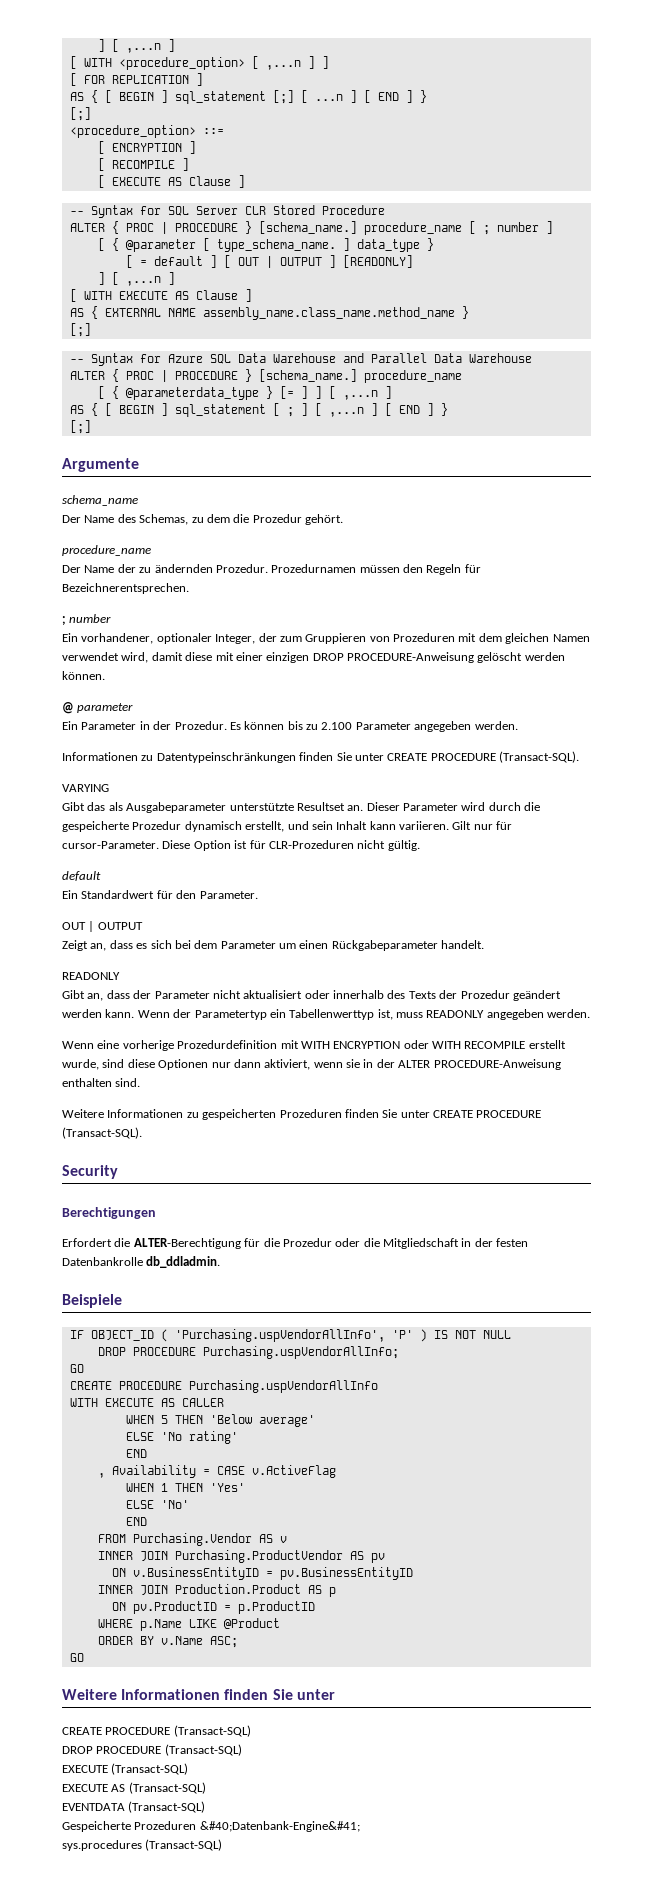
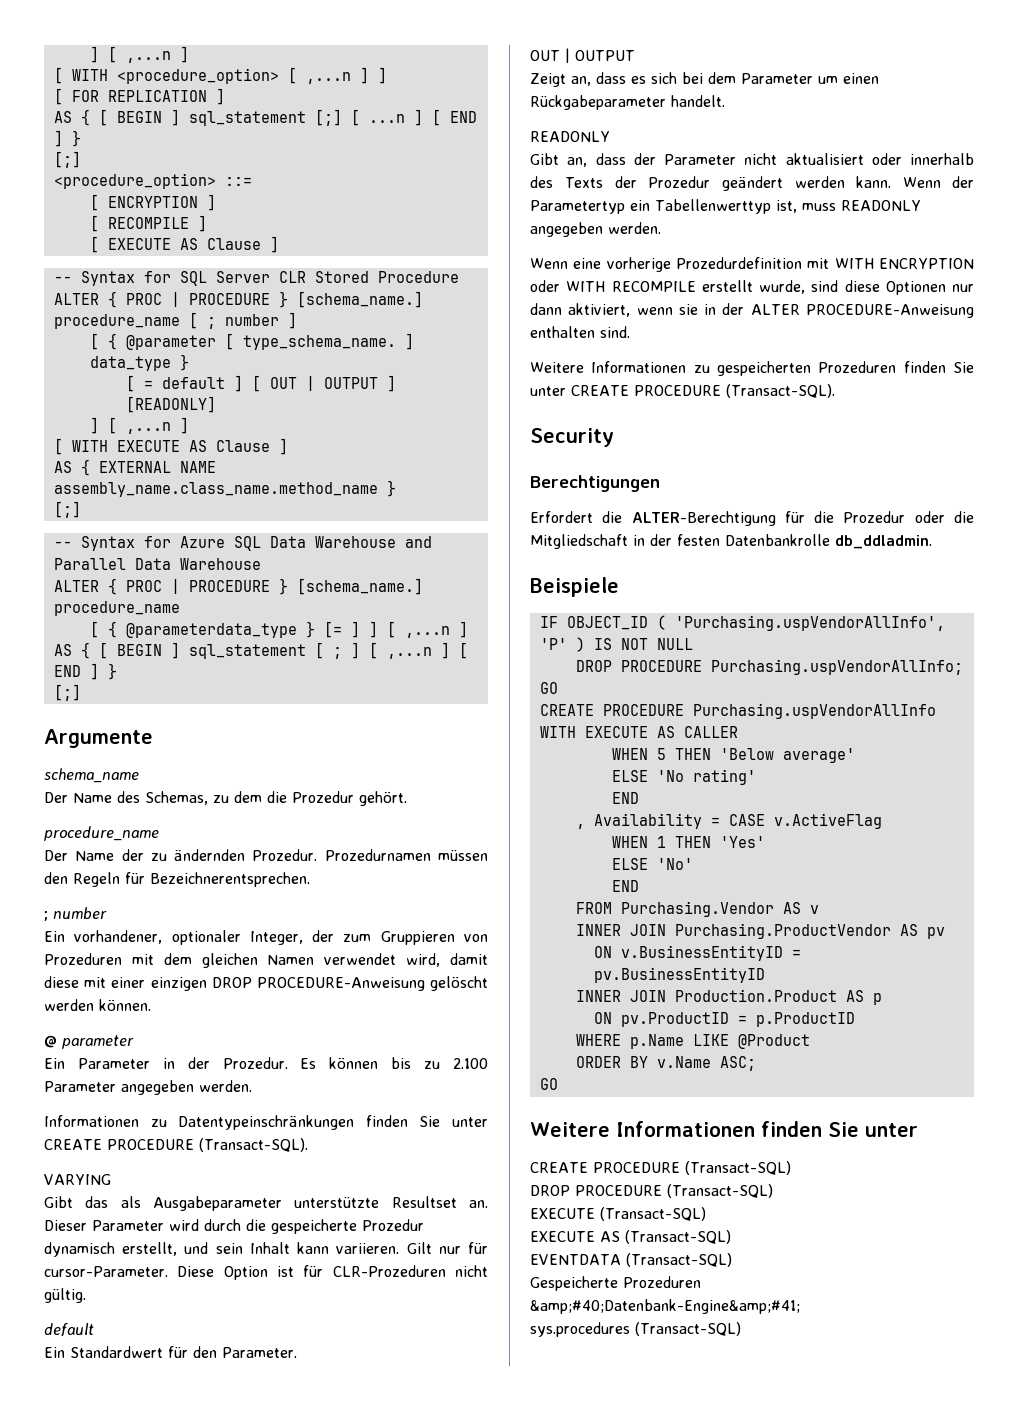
- Gespeicherte Prozeduren &#40;Datenbank-Engine&#41;
+ Gespeicherte Prozeduren &amp;#40;Datenbank-Engine&amp;#41;

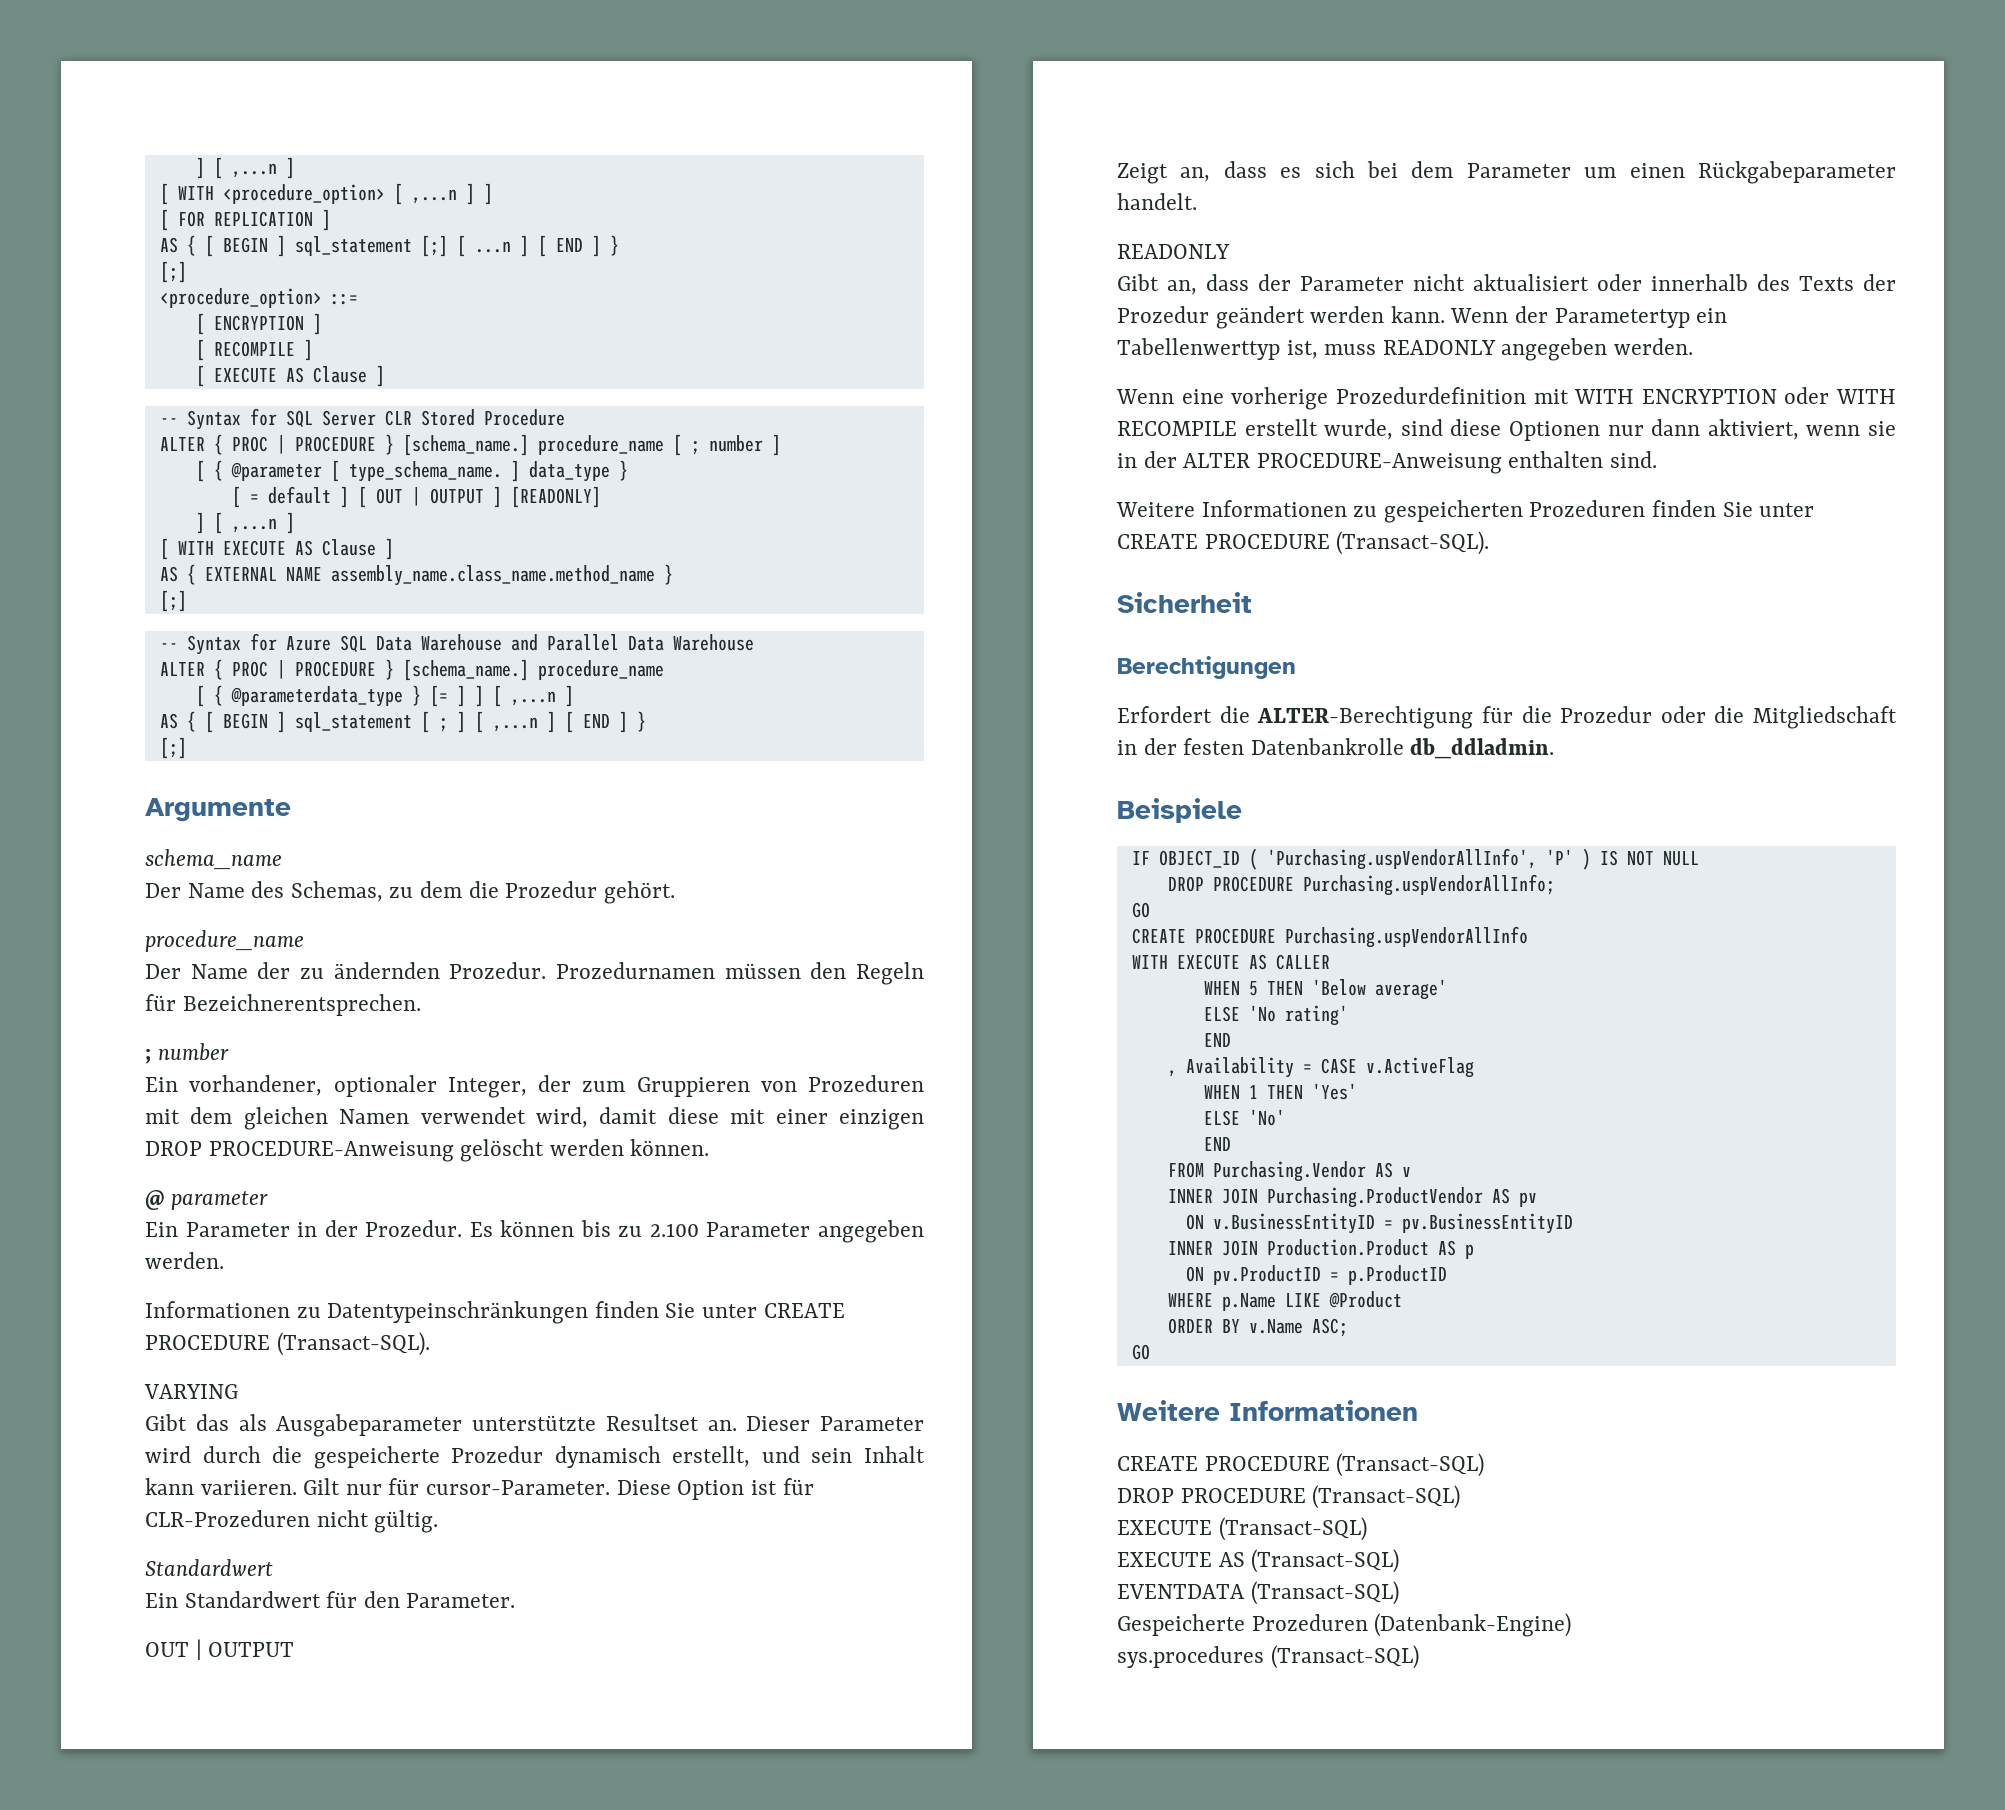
  Diese Option ist für CLR-Prozeduren nicht gültig.
- default
+ Standardwert
- Security
+ Sicherheit
  ORDER BY v.Name ASC;
  GO
- Weitere Informationen finden Sie unter
+ Weitere Informationen
- Gespeicherte Prozeduren &amp;#40;Datenbank-Engine&amp;#41;
+ Gespeicherte Prozeduren (Datenbank-Engine)

